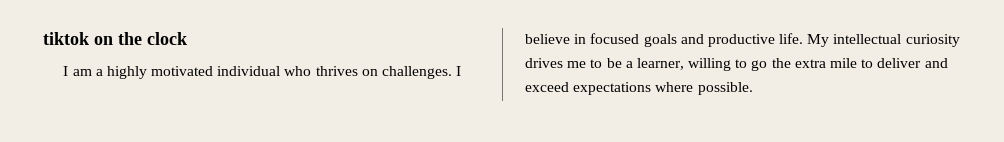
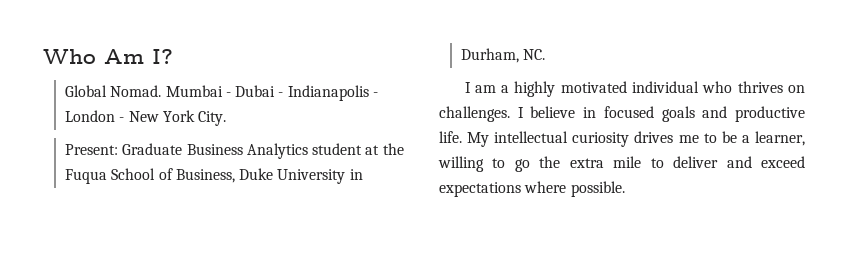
- tiktok on the clock
+ Who Am I?
+ Global Nomad. Mumbai - Dubai - Indianapolis - London - New York City.
+ Present: Graduate Business Analytics student at the Fuqua School of Business, Duke University in Durham, NC.

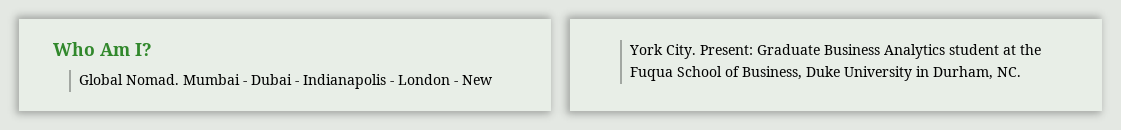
- Mumbai - Dubai - Indianapolis - London - New York City.
- Present: Graduate Business Analytics student at the Fuqua School of Business, Duke University in Durham, NC.
+ Mumbai - Dubai - Indianapolis - London - New York City. Present: Graduate Business Analytics student at the Fuqua School of Business, Duke University in Durham, NC.
- I am a highly motivated individual who thrives on challenges. I believe in focused goals and productive life. My intellectual curiosity drives me to be a learner, willing to go the extra mile to deliver and exceed expectations where possible.

